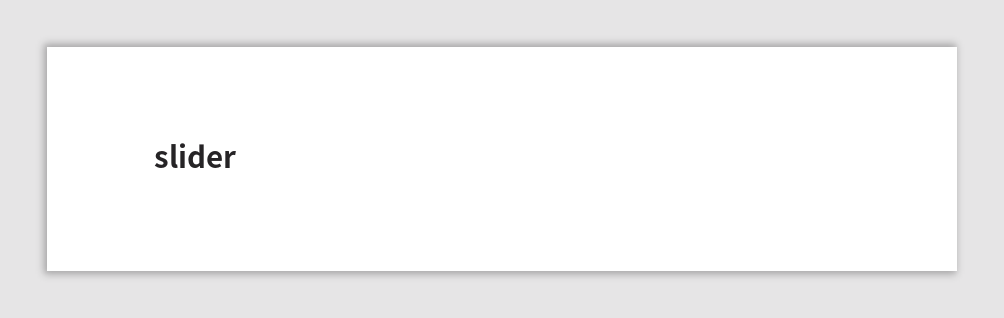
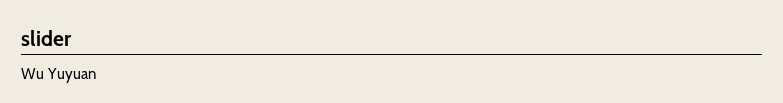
+ Wu Yuyuan

